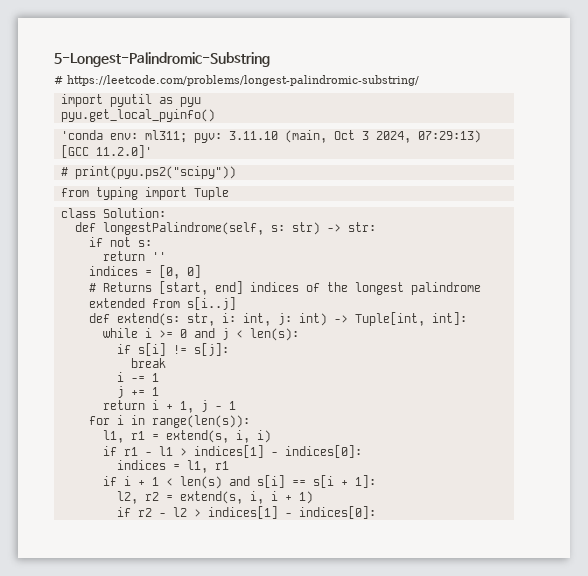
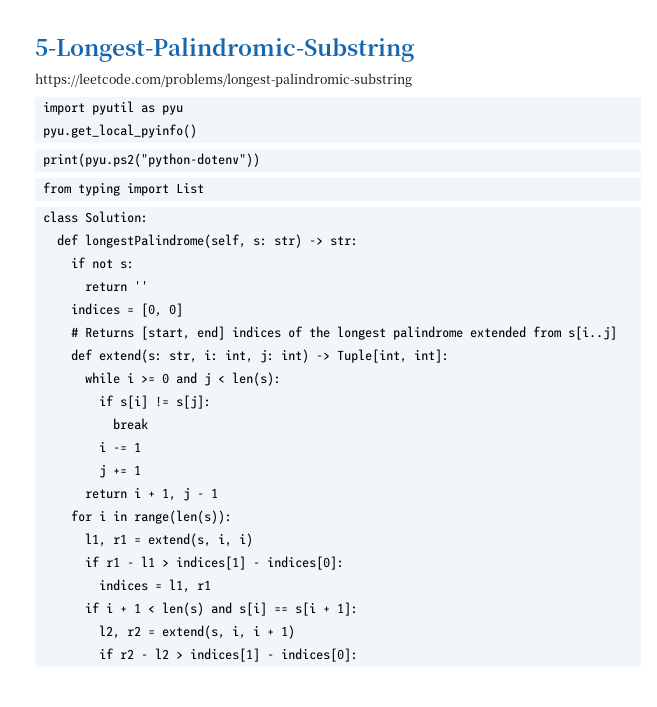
- # https://leetcode.com/problems/longest-palindromic-substring/
+ https://leetcode.com/problems/longest-palindromic-substring
- 'conda env: ml311; pyv: 3.11.10 (main, Oct 3 2024, 07:29:13) [GCC 11.2.0]'
- # print(pyu.ps2("scipy"))
+ print(pyu.ps2("python-dotenv"))
- from typing import Tuple
+ from typing import List

